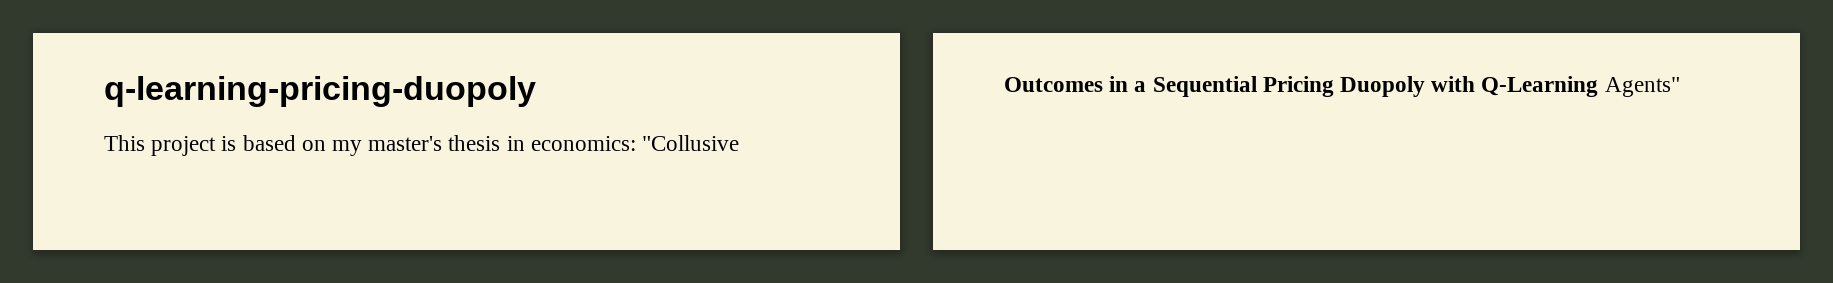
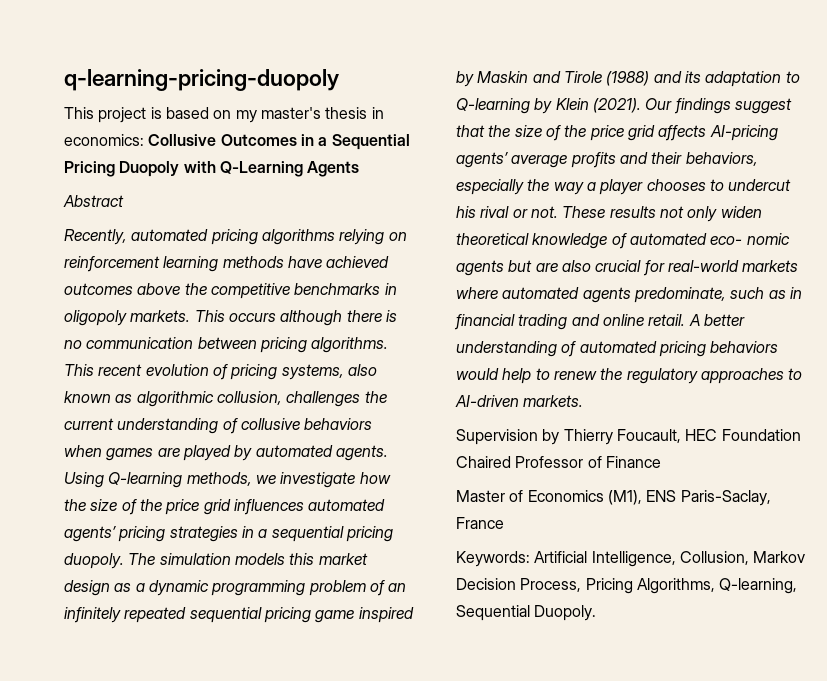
- This project is based on my master's thesis in economics: "Collusive Outcomes in a Sequential Pricing Duopoly with Q-Learning Agents"
+ This project is based on my master's thesis in economics: Collusive Outcomes in a Sequential Pricing Duopoly with Q-Learning Agents
+ Abstract
+ Recently, automated pricing algorithms relying on reinforcement learning methods have achieved outcomes above the competitive benchmarks in oligopoly markets. This occurs although there is no communication between pricing algorithms. This recent evolution of pricing systems, also known as algorithmic collusion, challenges the current understanding of collusive behaviors when games are played by automated agents. Using Q-learning methods, we investigate how the size of the price grid influences automated agents’ pricing strategies in a sequential pricing duopoly. The simulation models this market design as a dynamic programming problem of an infinitely repeated sequential pricing game inspired by Maskin and Tirole (1988) and its adaptation to Q-learning by Klein (2021). Our findings suggest that the size of the price grid affects AI-pricing agents’ average profits and their behaviors, especially the way a player chooses to undercut his rival or not. These results not only widen theoretical knowledge of automated eco- nomic agents but are also crucial for real-world markets where automated agents predominate, such as in financial trading and online retail. A better understanding of automated pricing behaviors would help to renew the regulatory approaches to AI-driven markets.
+ Supervision by Thierry Foucault, HEC Foundation Chaired Professor of Finance
+ Master of Economics (M1), ENS Paris-Saclay, France
+ Keywords: Artificial Intelligence, Collusion, Markov Decision Process, Pricing Algorithms, Q-learning, Sequential Duopoly.

